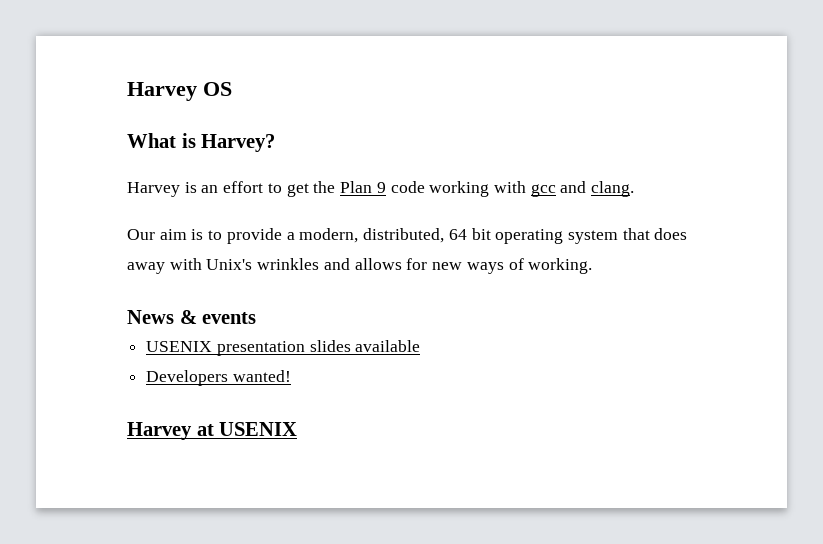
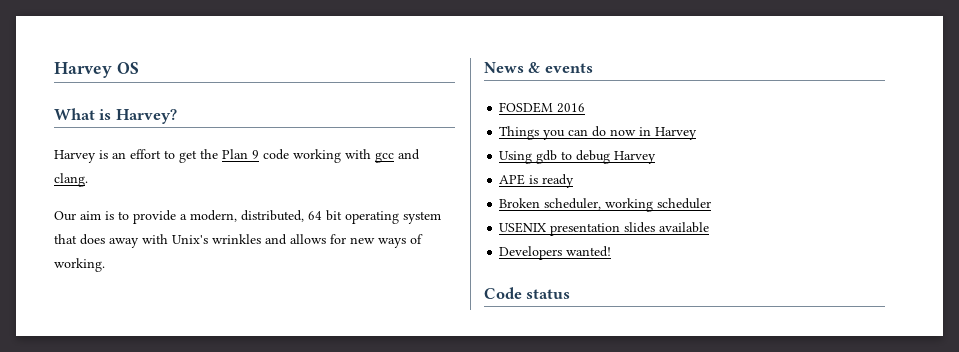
+ FOSDEM 2016
+ Things you can do now in Harvey
+ Using gdb to debug Harvey
+ APE is ready
+ Broken scheduler, working scheduler
- Harvey at USENIX
+ Code status

